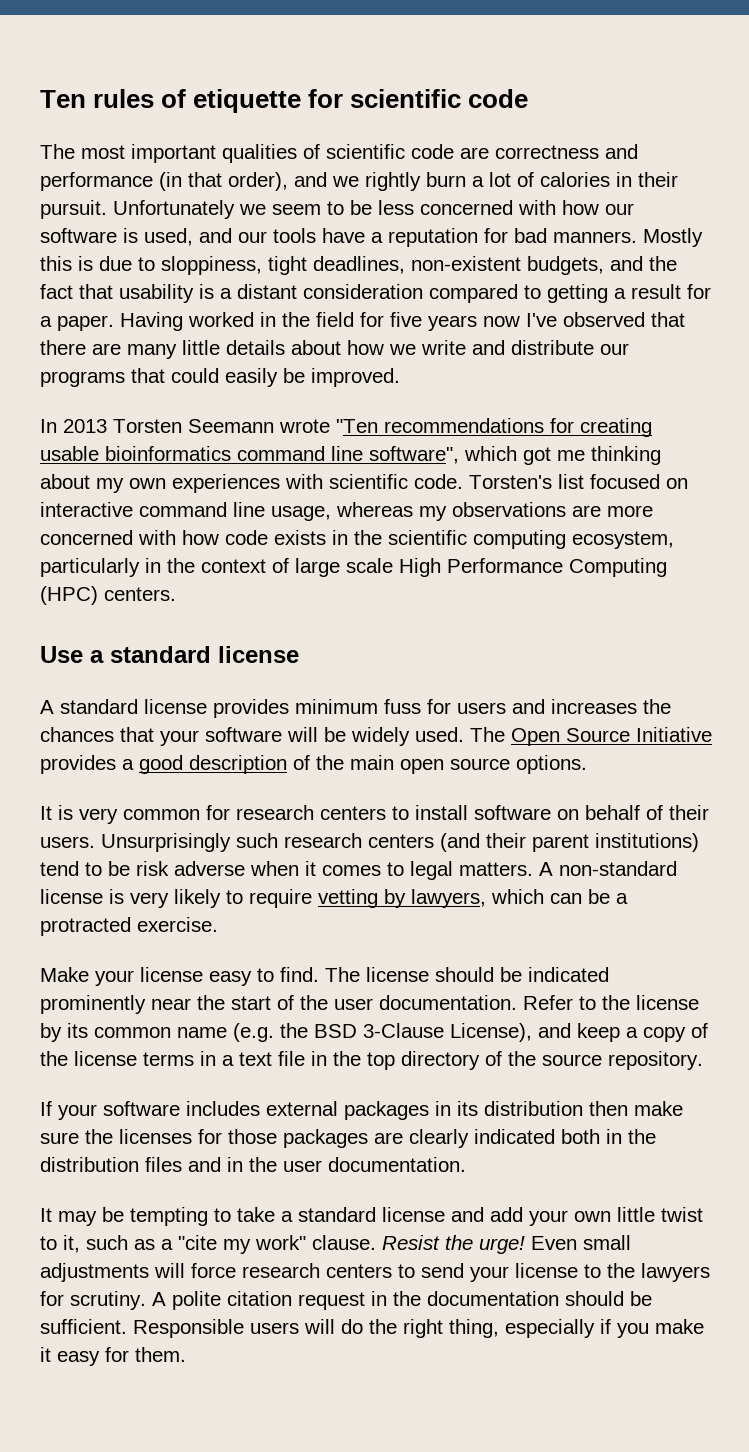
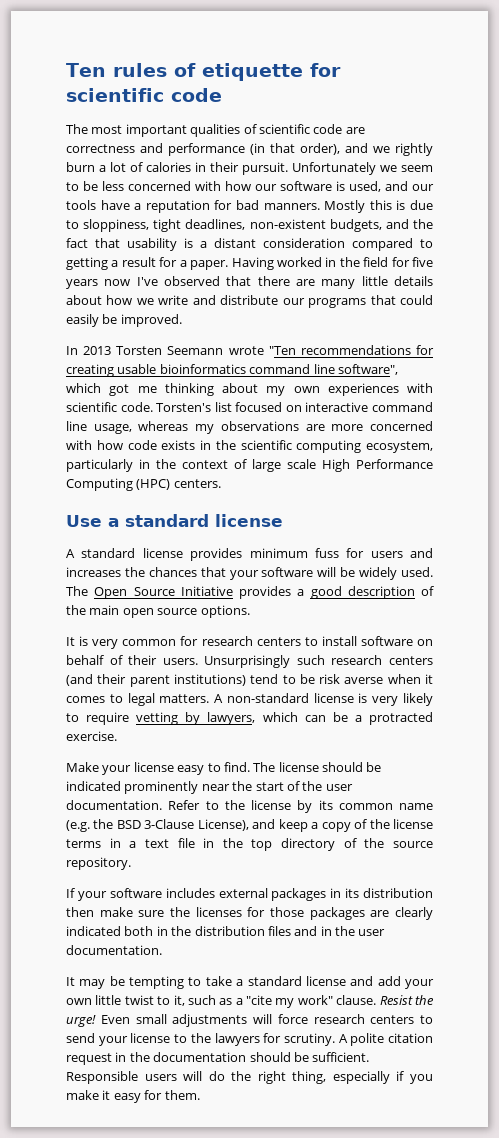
- Unsurprisingly such research centers (and their parent institutions) tend to be risk adverse when it comes to legal matters.
+ Unsurprisingly such research centers (and their parent institutions) tend to be risk averse when it comes to legal matters.

